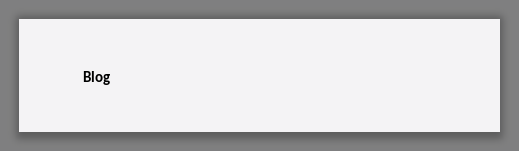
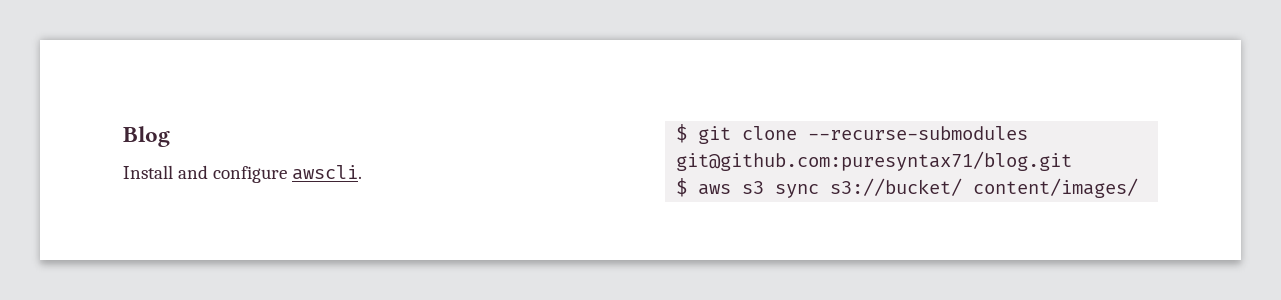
+ Install and configure awscli.
+ $ git clone --recurse-submodules git@github.com:puresyntax71/blog.git
+ $ aws s3 sync s3://bucket/ content/images/

